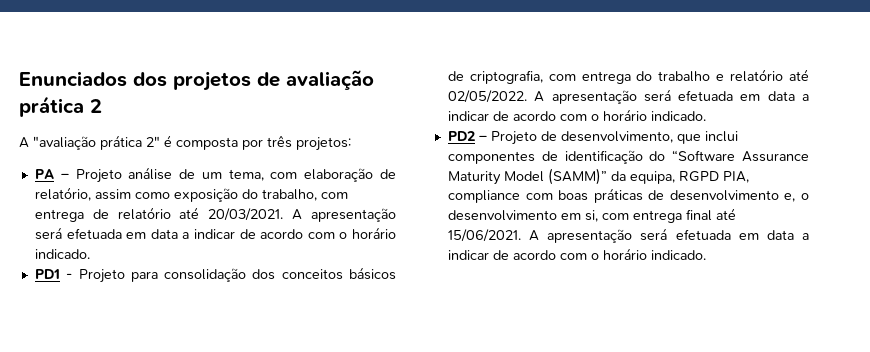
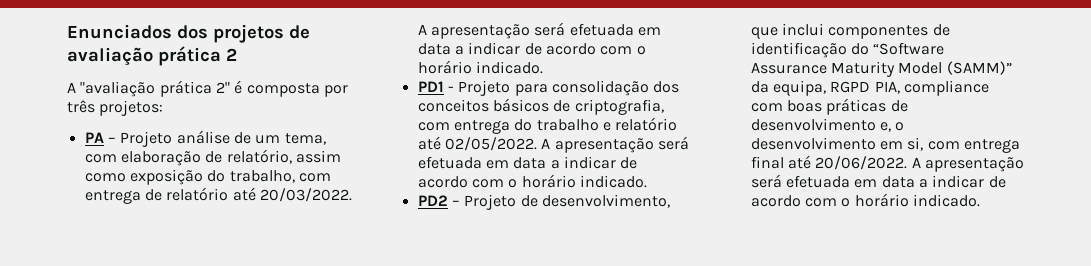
- PA – Projeto análise de um tema, com elaboração de relatório, assim como exposição do trabalho, com entrega de relatório até 20/03/2021.
+ PA – Projeto análise de um tema, com elaboração de relatório, assim como exposição do trabalho, com entrega de relatório até 20/03/2022.
- PD2 – Projeto de desenvolvimento, que inclui componentes de identificação do “Software Assurance Maturity Model (SAMM)” da equipa, RGPD PIA, compliance com boas práticas de desenvolvimento e, o desenvolvimento em si, com entrega final até 15/06/2021.
+ PD2 – Projeto de desenvolvimento, que inclui componentes de identificação do “Software Assurance Maturity Model (SAMM)” da equipa, RGPD PIA, compliance com boas práticas de desenvolvimento e, o desenvolvimento em si, com entrega final até 20/06/2022.

